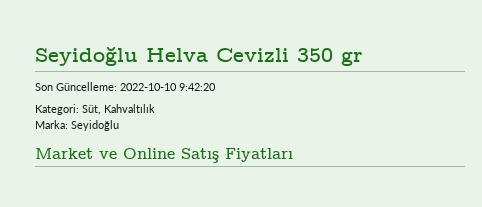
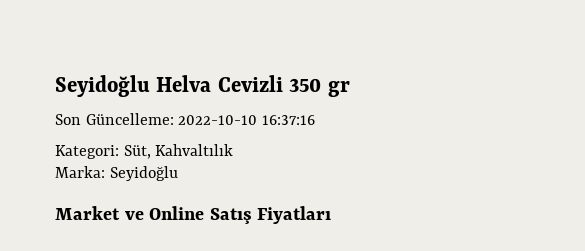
- Son Güncelleme: 2022-10-10 9:42:20
+ Son Güncelleme: 2022-10-10 16:37:16

